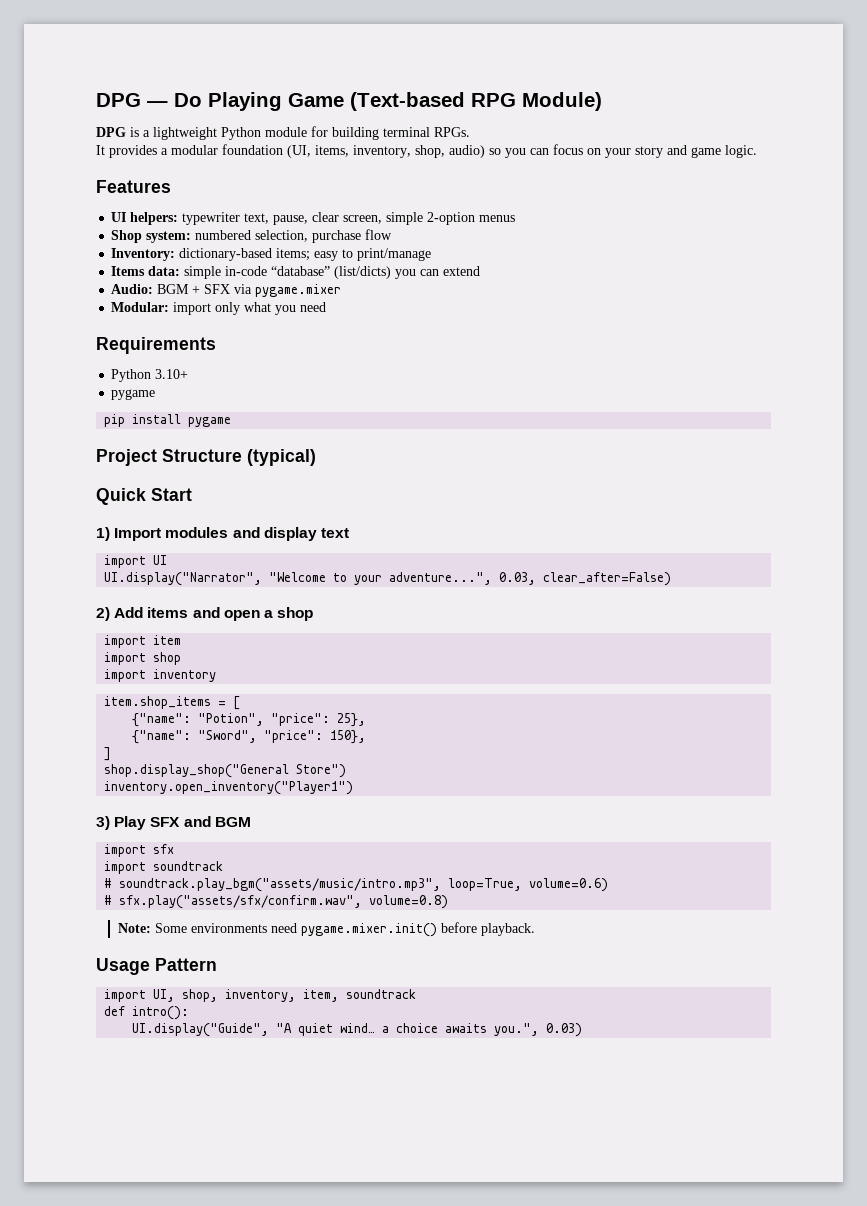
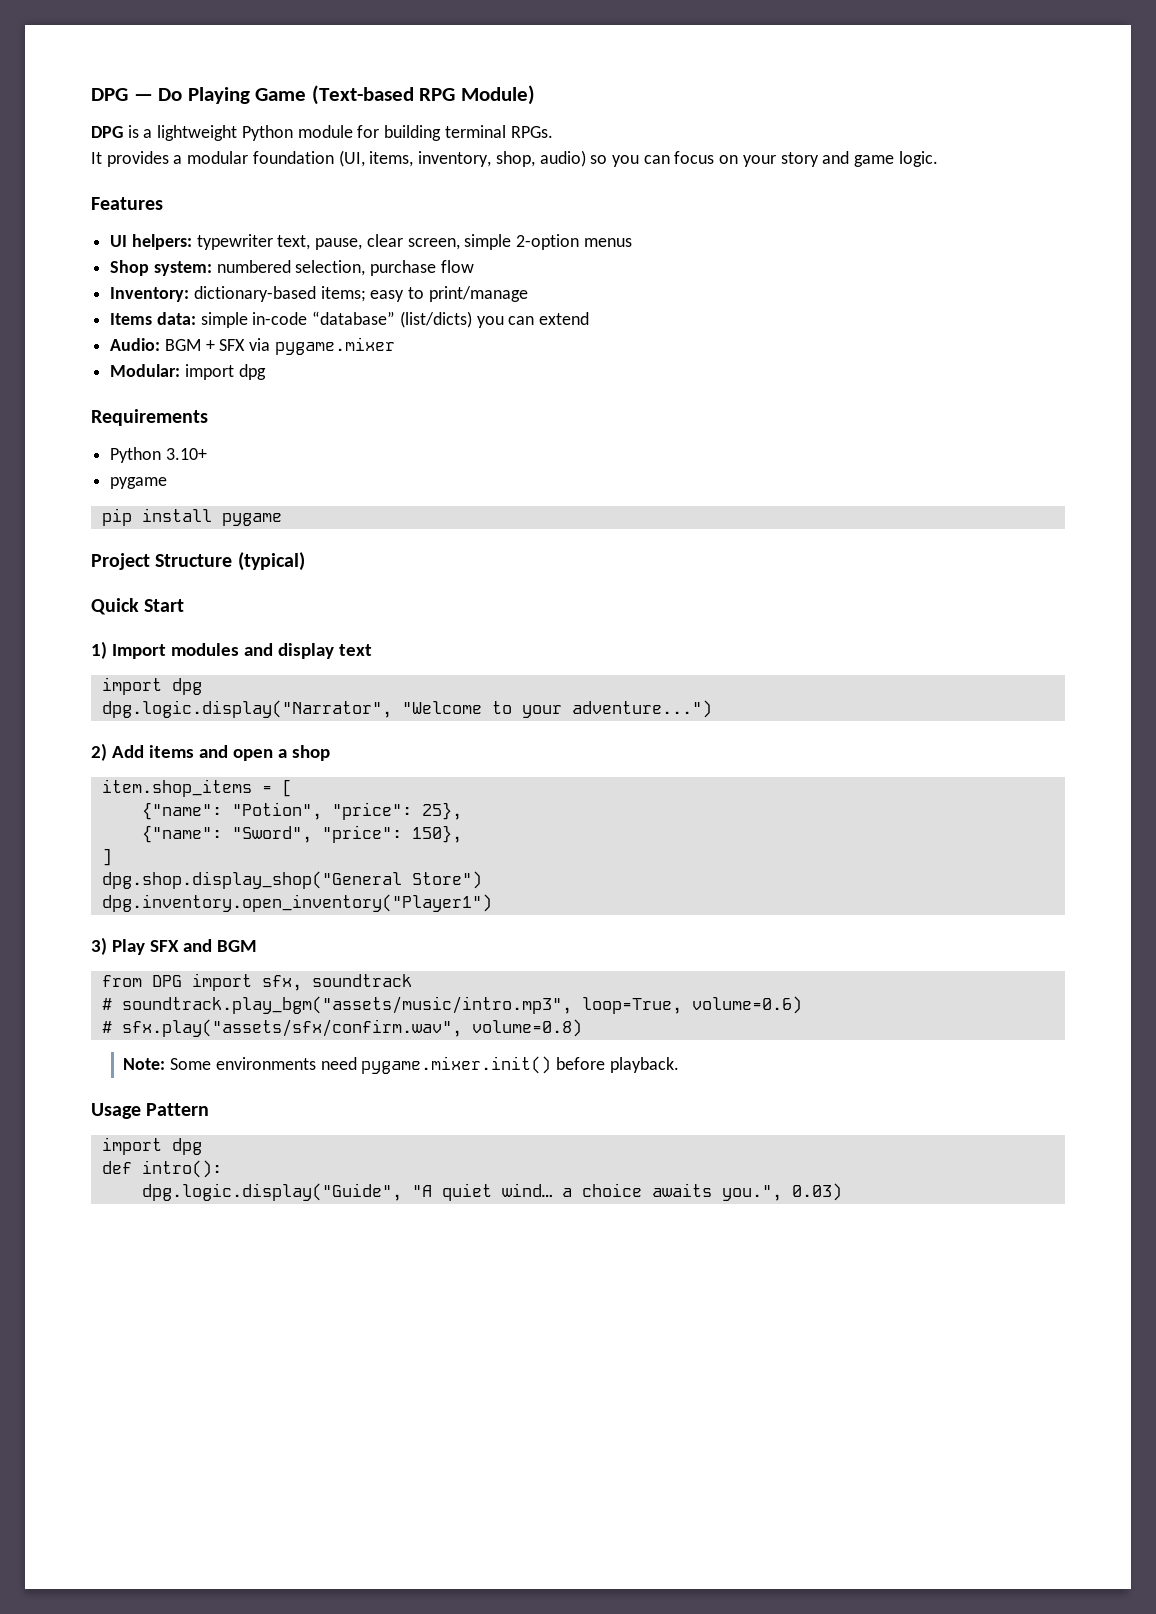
- Modular: import only what you need
+ Modular: import dpg
  1) Import modules and display text
- import UI
- UI.display("Narrator", "Welcome to your adventure...", 0.03, clear_after=False)
+ import dpg
+ dpg.logic.display("Narrator", "Welcome to your adventure...")
- import item
- import shop
- import inventory
- shop.display_shop("General Store")
+ dpg.shop.display_shop("General Store")
- inventory.open_inventory("Player1")
+ dpg.inventory.open_inventory("Player1")
- import sfx
- import soundtrack
+ from DPG import sfx, soundtrack
  Usage Pattern
- import UI, shop, inventory, item, soundtrack
+ import dpg
- UI.display("Guide", "A quiet wind… a choice awaits you.", 0.03)
+ dpg.logic.display("Guide", "A quiet wind… a choice awaits you.", 0.03)

